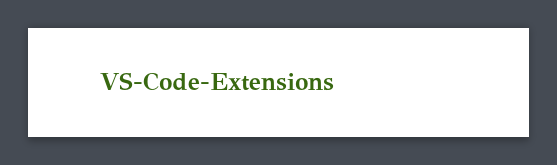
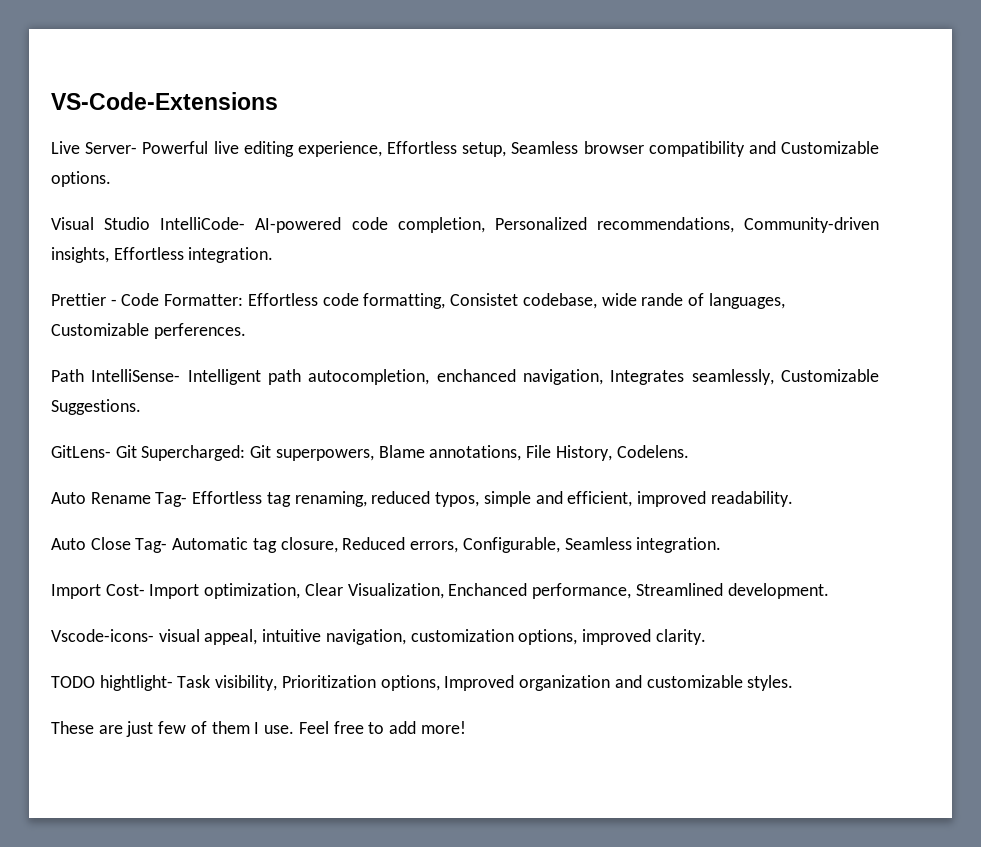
+ Live Server- Powerful live editing experience, Effortless setup, Seamless browser compatibility and Customizable options.
+ Visual Studio IntelliCode- AI-powered code completion, Personalized recommendations, Community-driven insights, Effortless integration.
+ Prettier - Code Formatter: Effortless code formatting, Consistet codebase, wide rande of languages, Customizable perferences.
+ Path IntelliSense- Intelligent path autocompletion, enchanced navigation, Integrates seamlessly, Customizable Suggestions.
+ GitLens- Git Supercharged: Git superpowers, Blame annotations, File History, Codelens.
+ Auto Rename Tag- Effortless tag renaming, reduced typos, simple and efficient, improved readability.
+ Auto Close Tag- Automatic tag closure, Reduced errors, Configurable, Seamless integration.
+ Import Cost- Import optimization, Clear Visualization, Enchanced performance, Streamlined development.
+ Vscode-icons- visual appeal, intuitive navigation, customization options, improved clarity.
+ TODO hightlight- Task visibility, Prioritization options, Improved organization and customizable styles.
+ These are just few of them I use. Feel free to add more!

